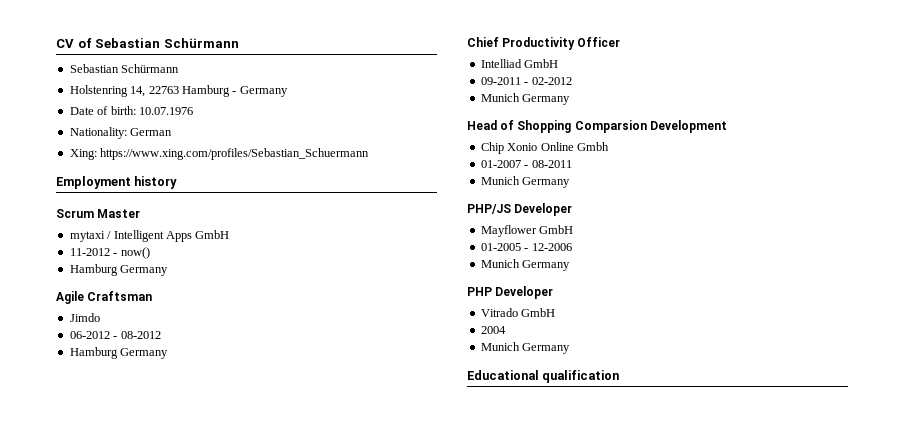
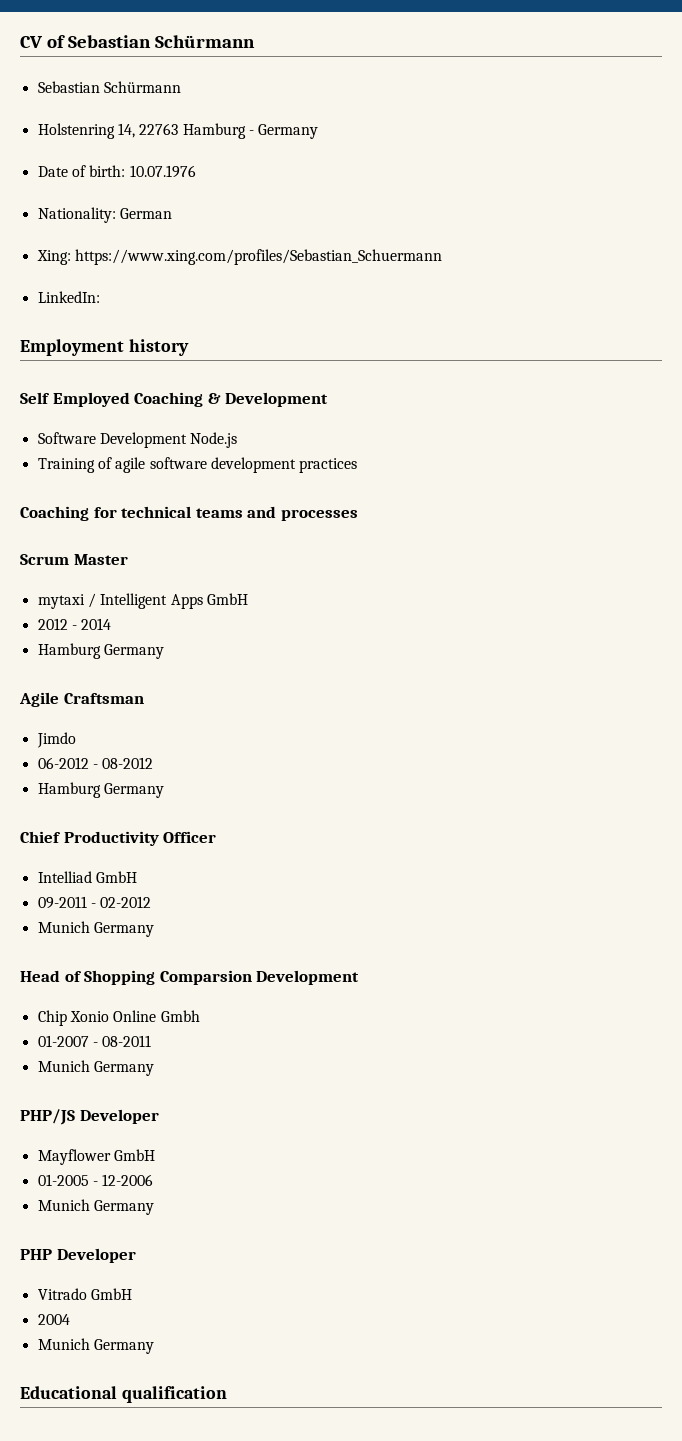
+ LinkedIn:
+ Self Employed Coaching & Development
+ Software Development Node.js
+ Training of agile software development practices
+ Coaching for technical teams and processes
- 11-2012 - now()
+ 2012 - 2014

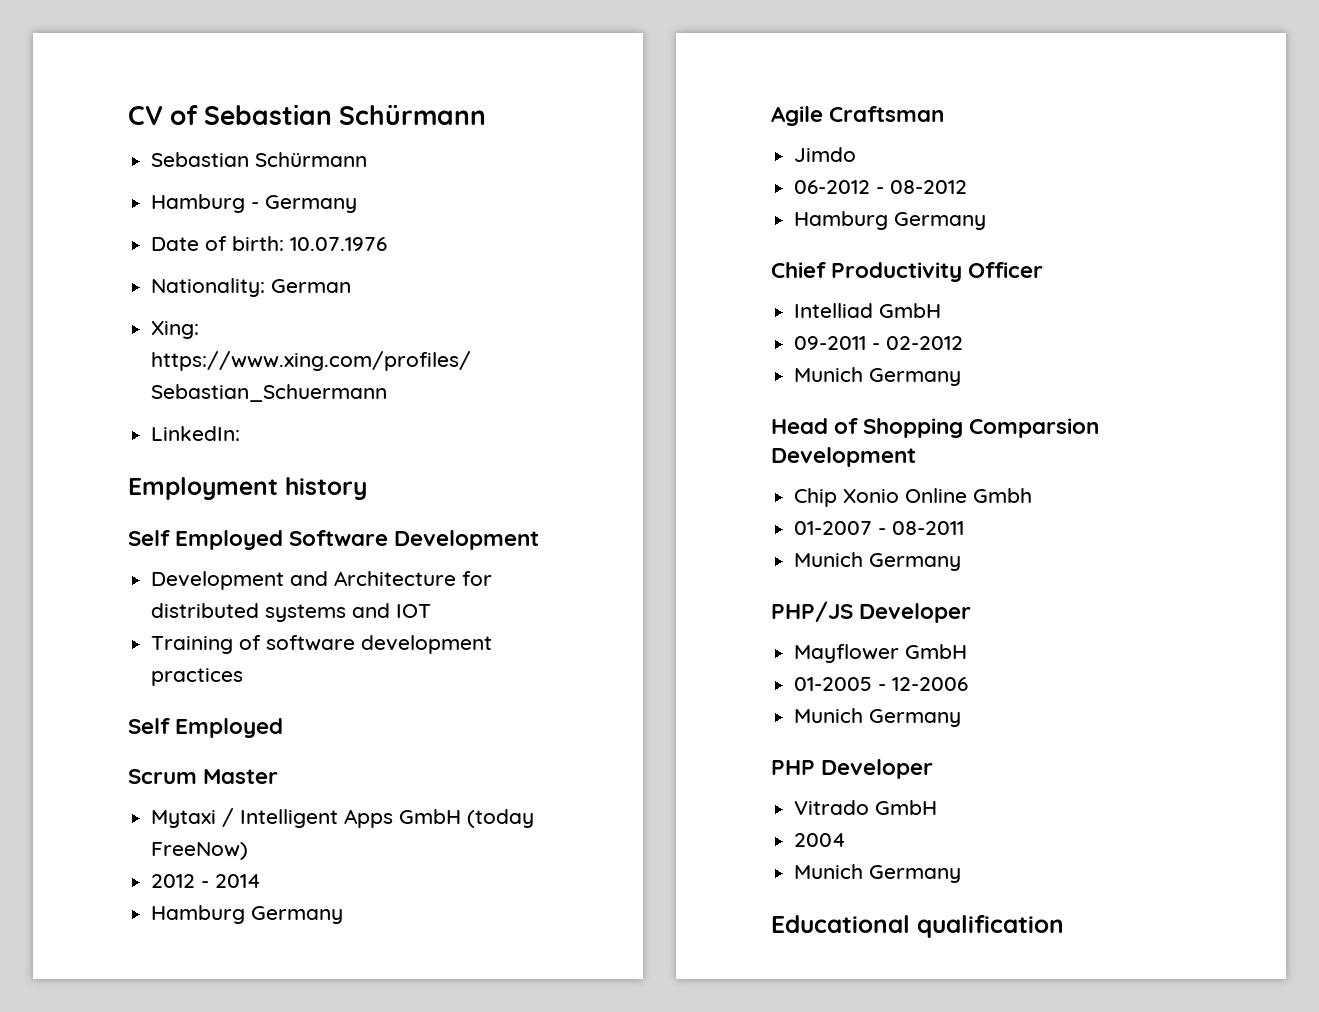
- Holstenring 14, 22763 Hamburg - Germany
+ Hamburg - Germany
- Self Employed Coaching & Development
- Software Development Node.js
+ Self Employed Software Development
+ Development and Architecture for distributed systems and IOT
- Training of agile software development practices
- Coaching for technical teams and processes
+ Training of software development practices
+ Self Employed
- mytaxi / Intelligent Apps GmbH
+ Mytaxi / Intelligent Apps GmbH (today FreeNow)

